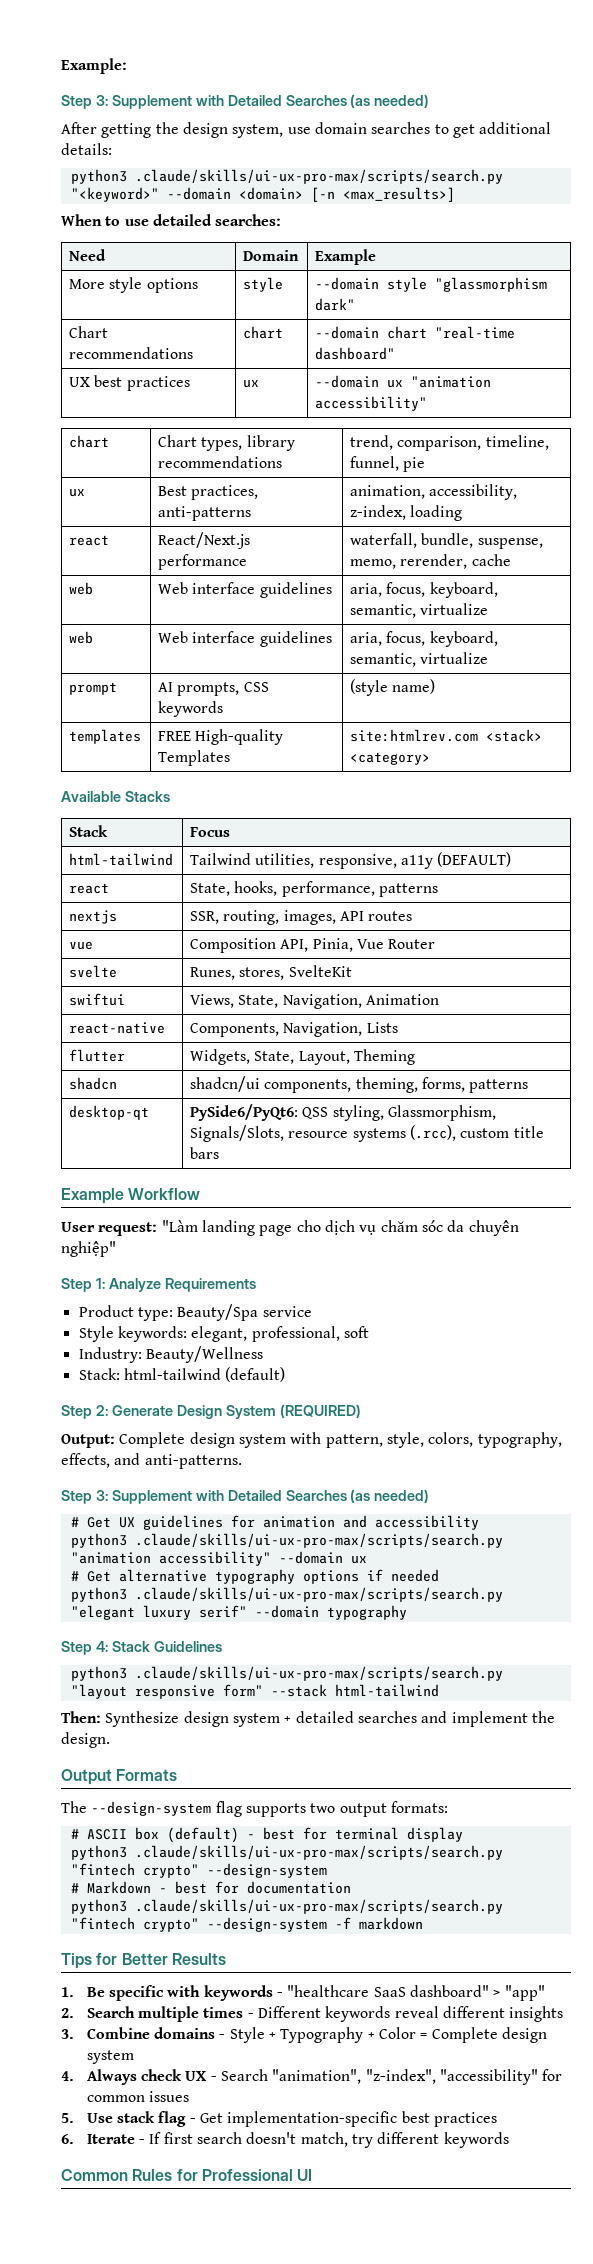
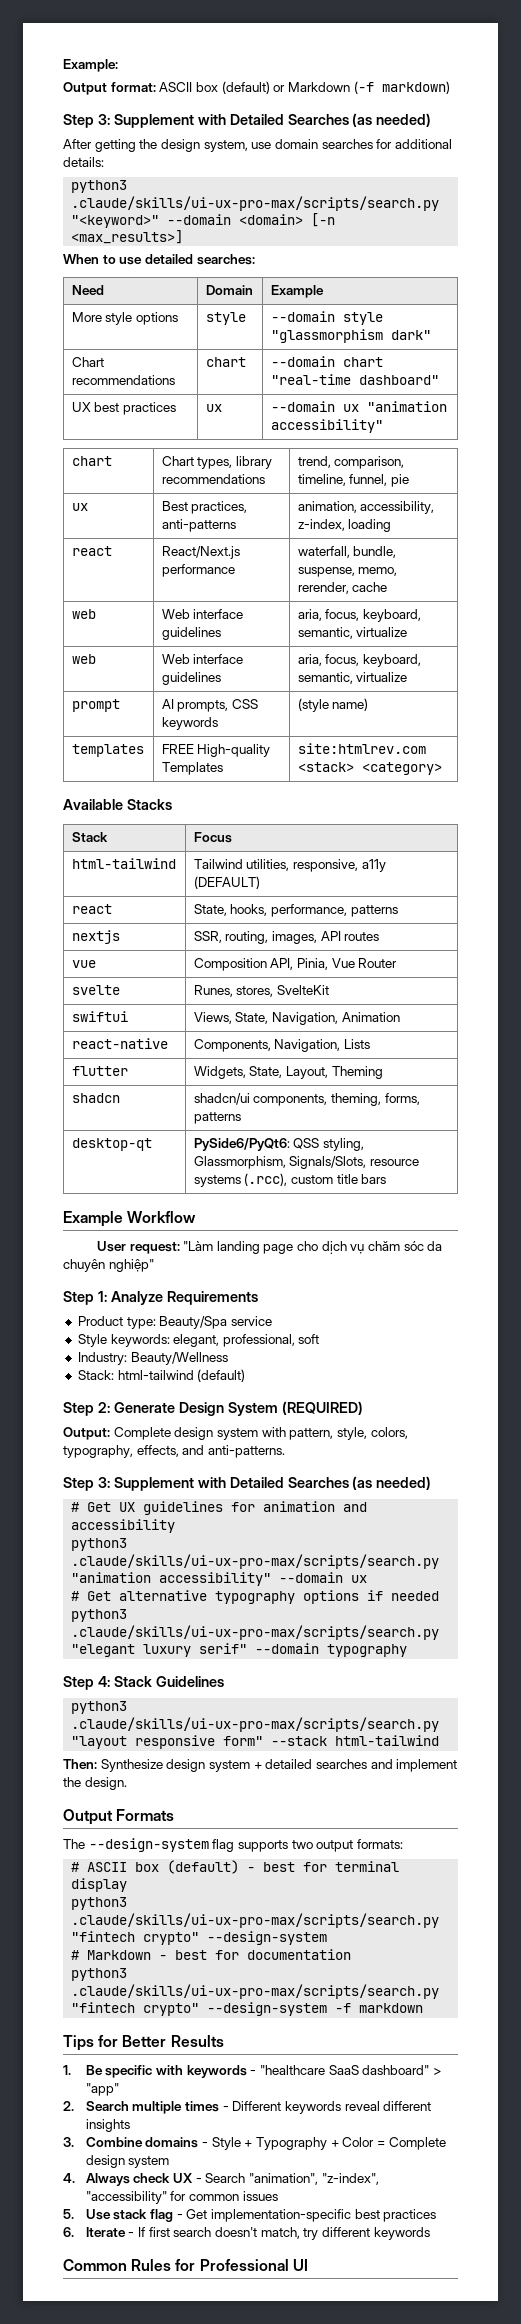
+ Output format: ASCII box (default) or Markdown (-f markdown)
- After getting the design system, use domain searches to get additional details:
+ After getting the design system, use domain searches for additional details:

